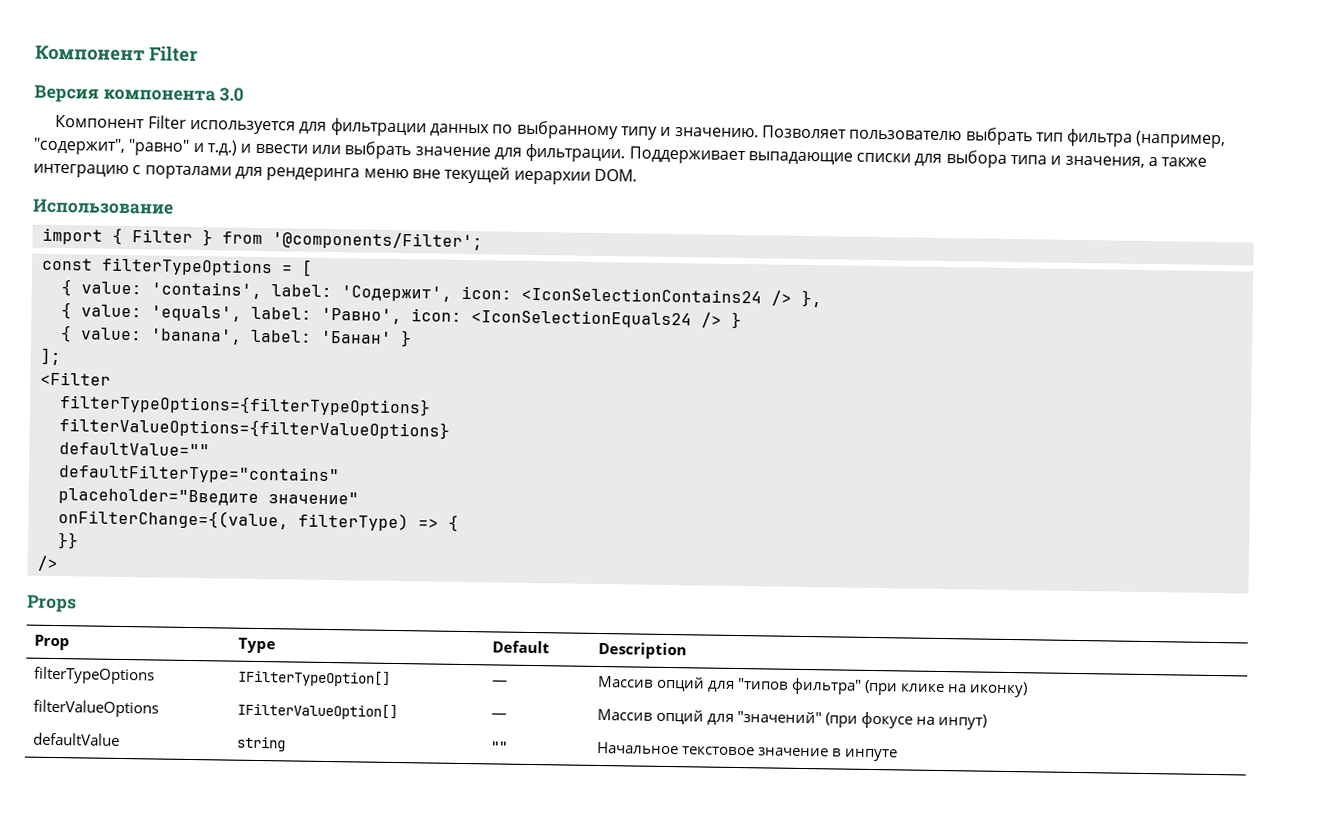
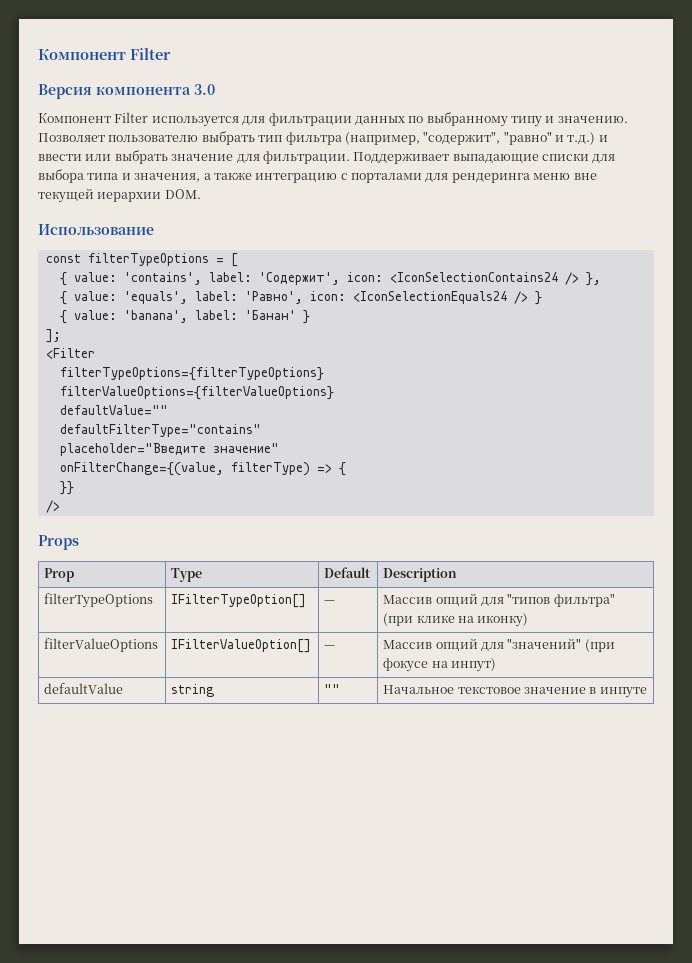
- import { Filter } from '@components/Filter';

